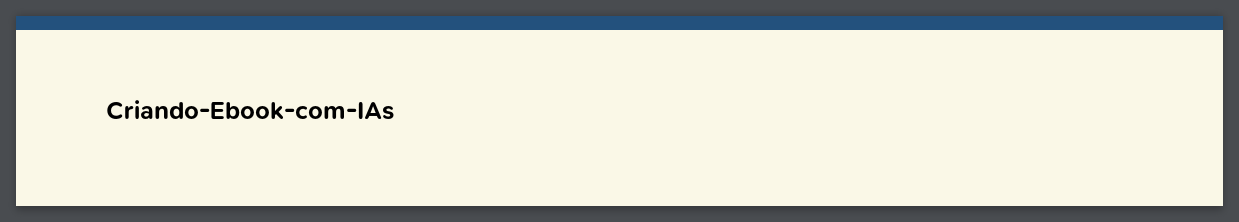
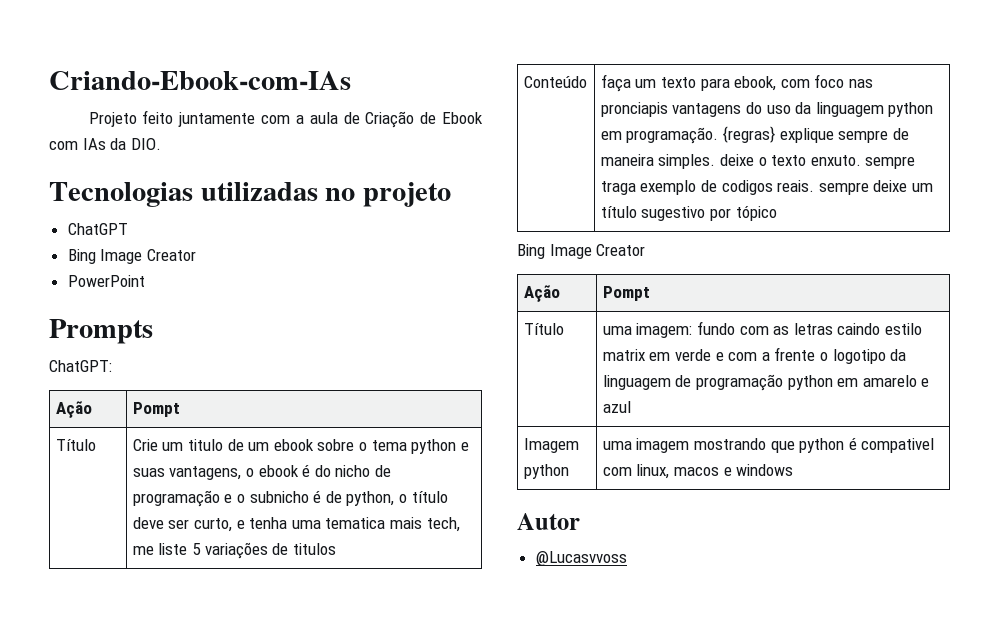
+ Projeto feito juntamente com a aula de Criação de Ebook com IAs da DIO.
+ Tecnologias utilizadas no projeto
+ ChatGPT
+ Bing Image Creator
+ PowerPoint
+ Prompts
+ ChatGPT:
+ Ação | Pompt
+ Título | Crie um titulo de um ebook sobre o tema python e suas vantagens, o ebook é do nicho de programação e o subnicho é de python, o título deve ser curto, e tenha uma tematica mais tech, me liste 5 variações de titulos
+ Conteúdo | faça um texto para ebook, com foco nas pronciapis vantagens do uso da linguagem python em programação. {regras} explique sempre de maneira simples. deixe o texto enxuto. sempre traga exemplo de codigos reais. sempre deixe um título sugestivo por tópico
+ Bing Image Creator
+ Ação | Pompt
+ Título | uma imagem: fundo com as letras caindo estilo matrix em verde e com a frente o logotipo da linguagem de programação python em amarelo e azul
+ Imagem python | uma imagem mostrando que python é compativel com linux, macos e windows
+ Autor
+ @Lucasvvoss

